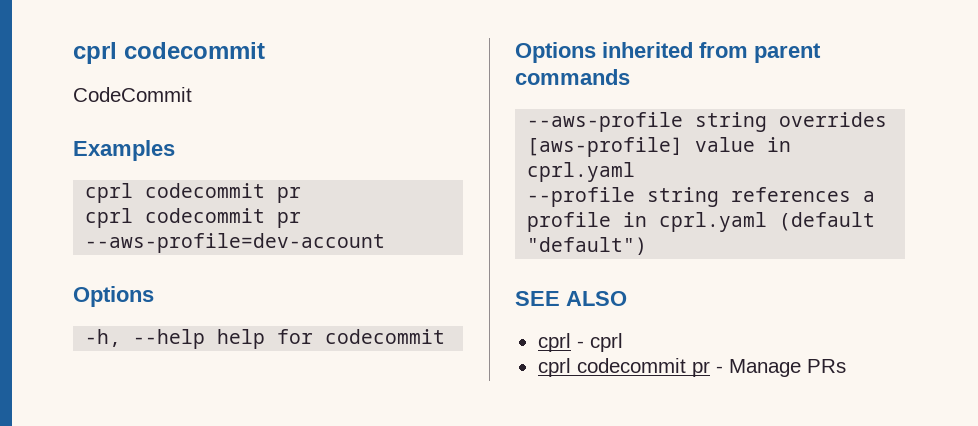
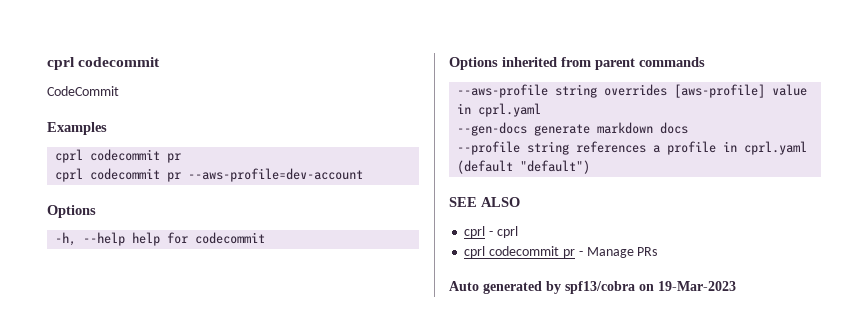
+ --gen-docs generate markdown docs
+ Auto generated by spf13/cobra on 19-Mar-2023

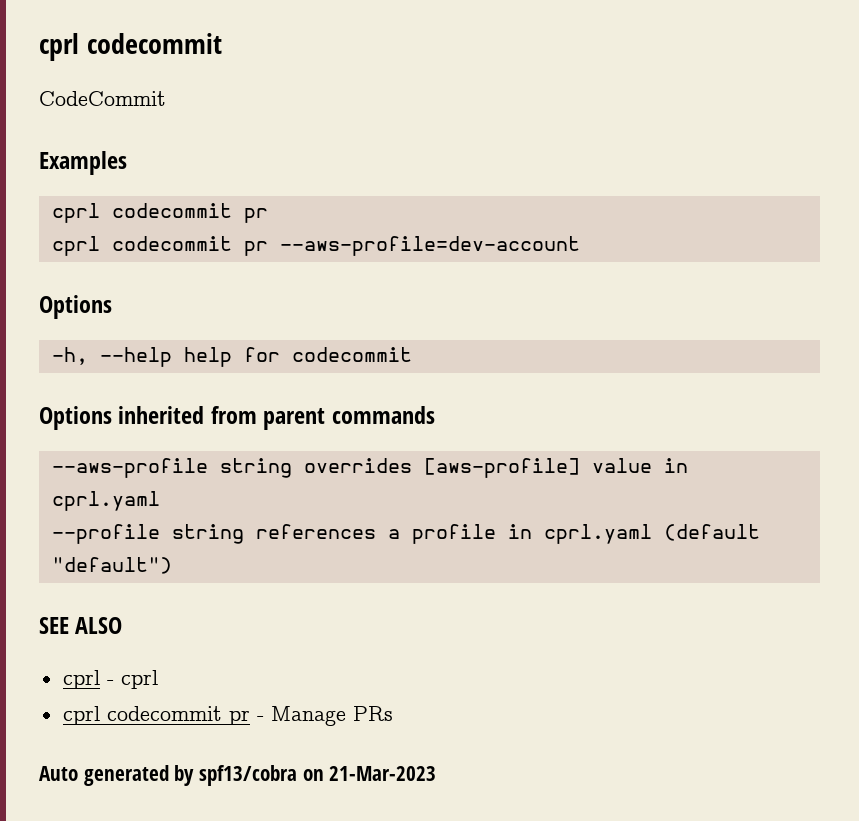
- --gen-docs generate markdown docs
- Auto generated by spf13/cobra on 19-Mar-2023
+ Auto generated by spf13/cobra on 21-Mar-2023

